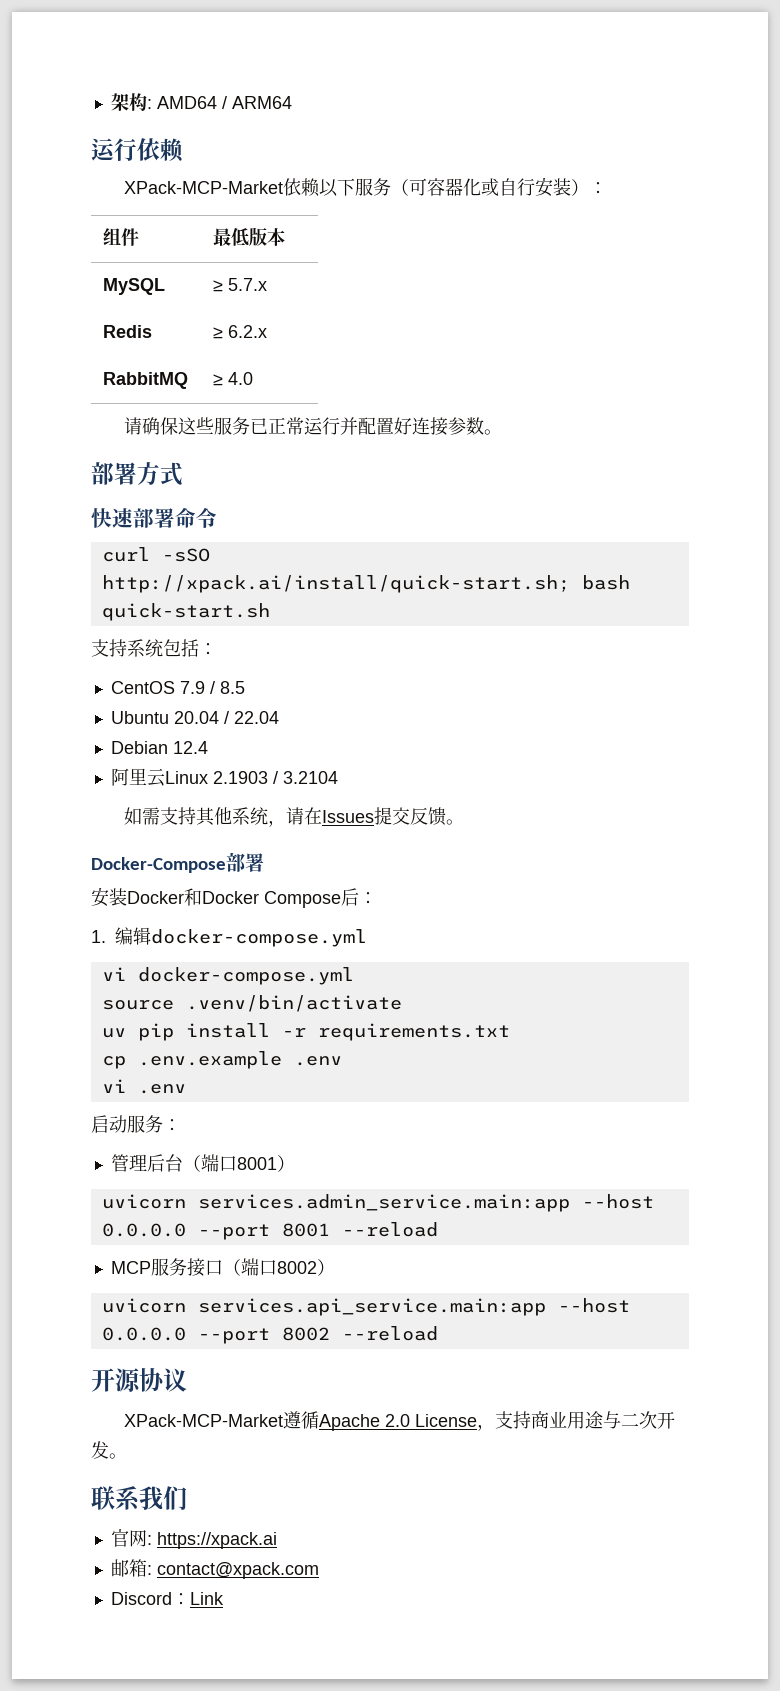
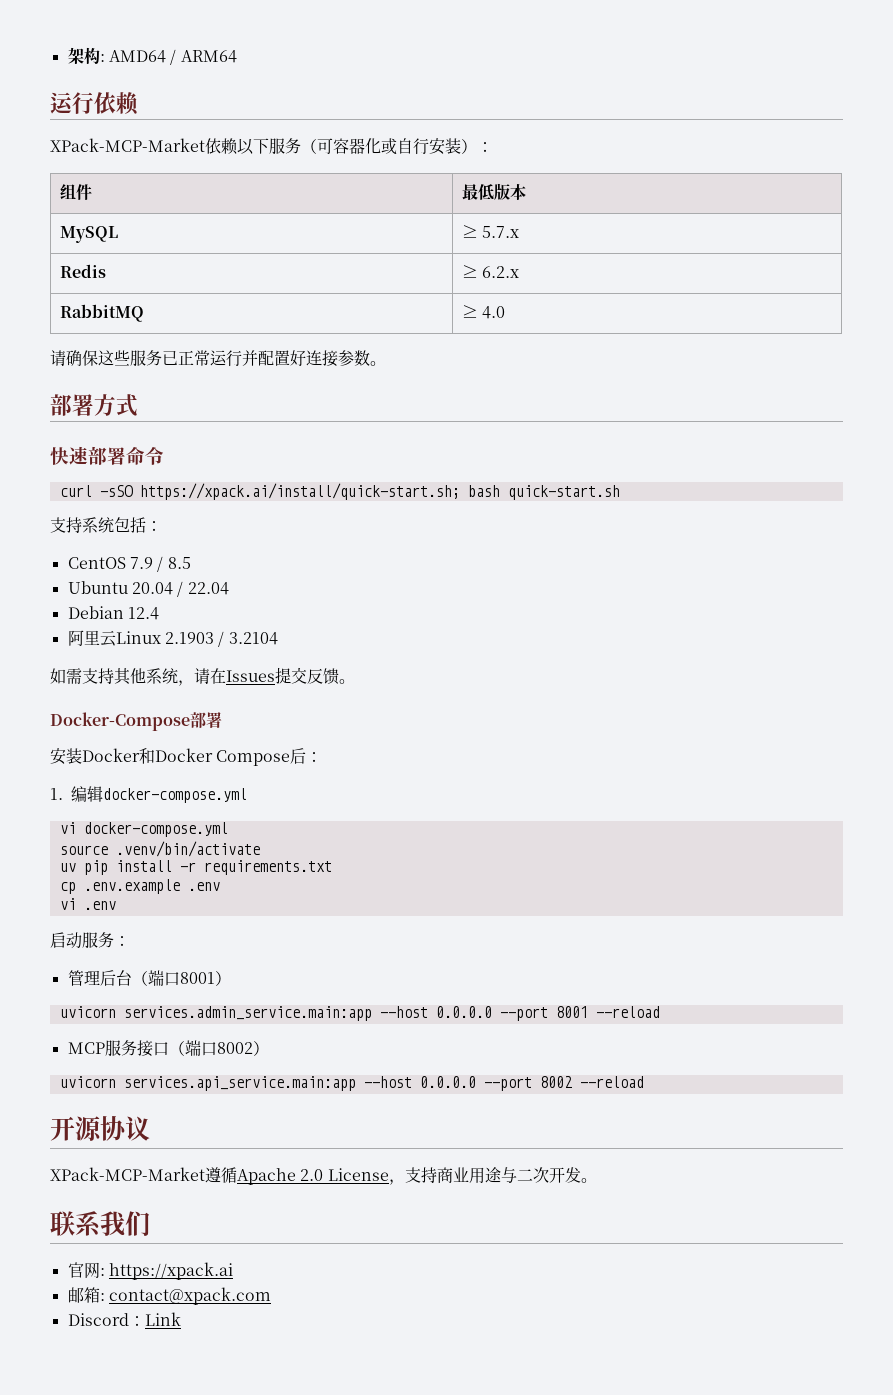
- curl -sSO http://xpack.ai/install/quick-start.sh; bash quick-start.sh
+ curl -sSO https://xpack.ai/install/quick-start.sh; bash quick-start.sh

